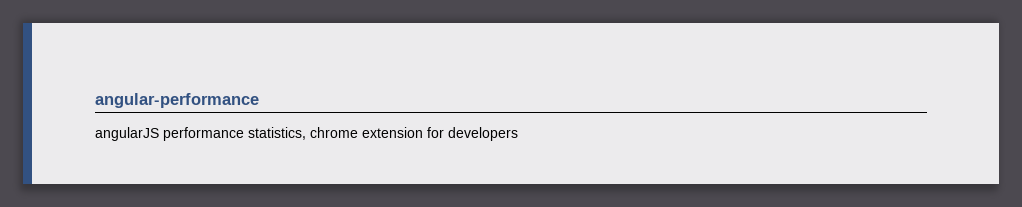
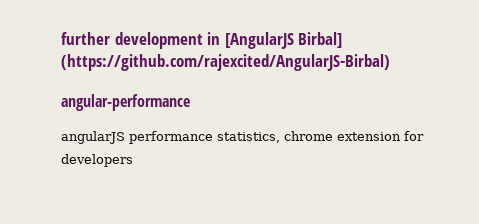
+ further development in [AngularJS Birbal] (https://github.com/rajexcited/AngularJS-Birbal)

